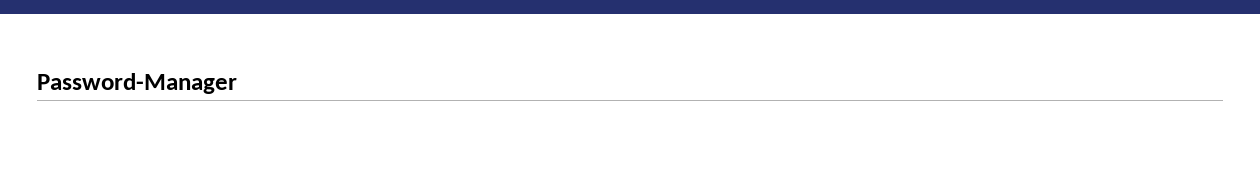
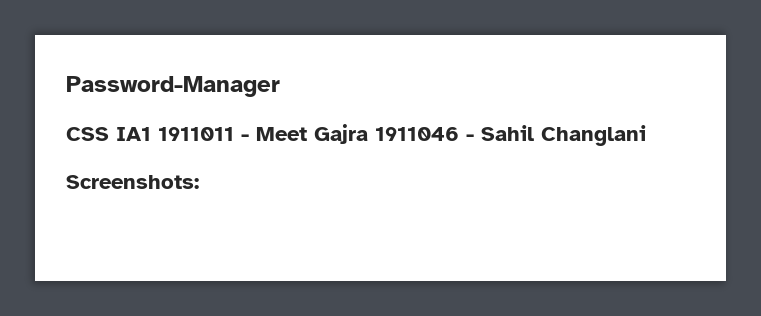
+ CSS IA1 1911011 - Meet Gajra 1911046 - Sahil Changlani
+ Screenshots:

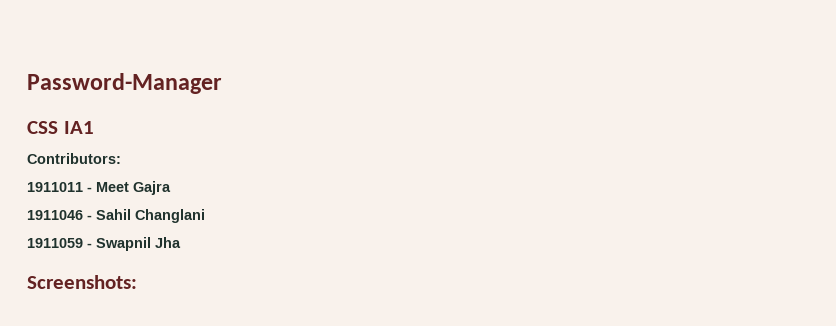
- CSS IA1 1911011 - Meet Gajra 1911046 - Sahil Changlani
+ CSS IA1
+ Contributors:
+ 1911011 - Meet Gajra
+ 1911046 - Sahil Changlani
+ 1911059 - Swapnil Jha

